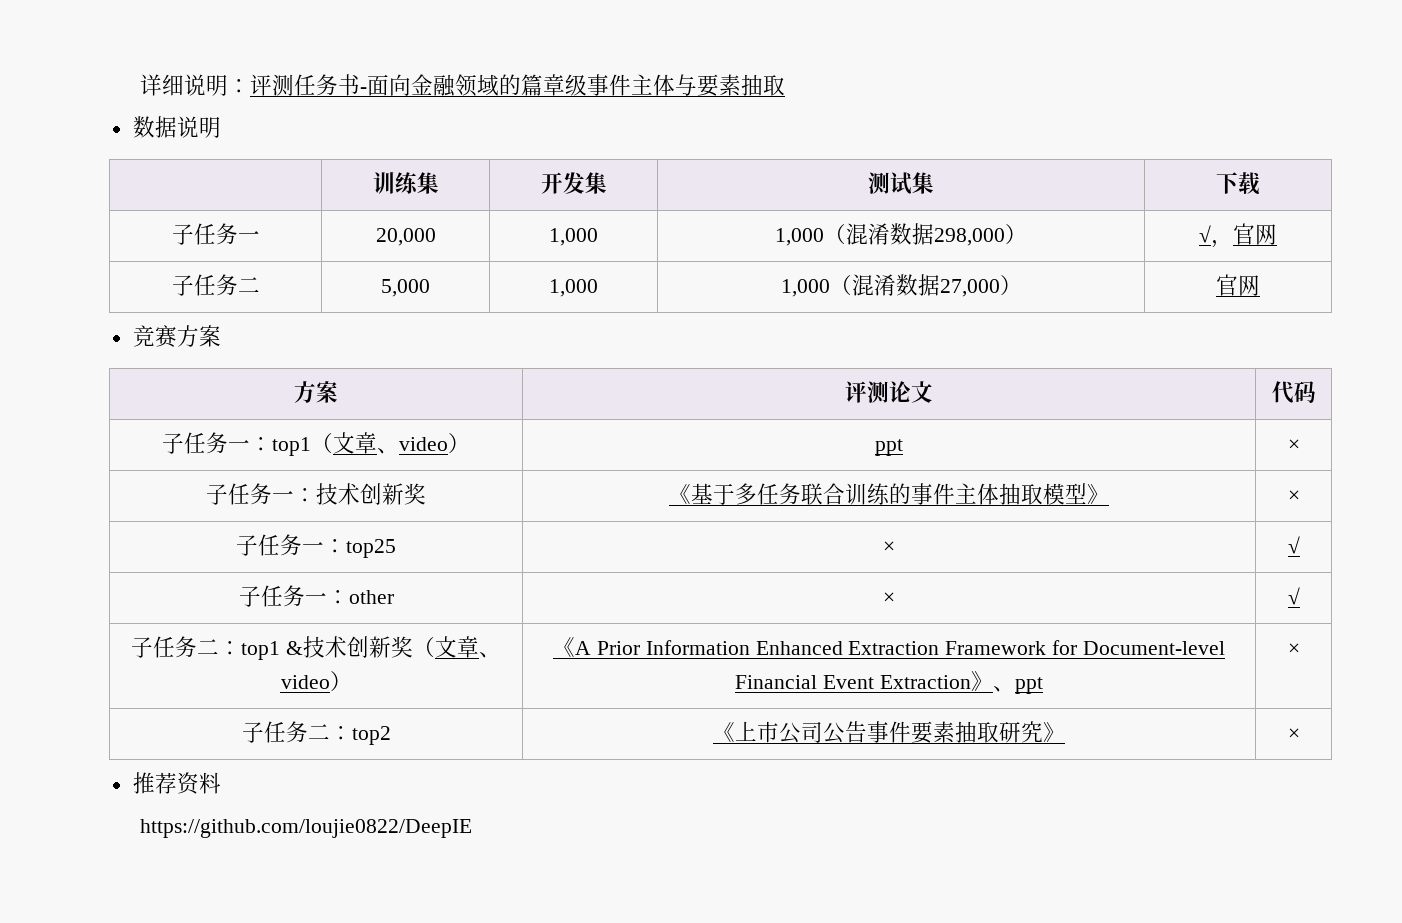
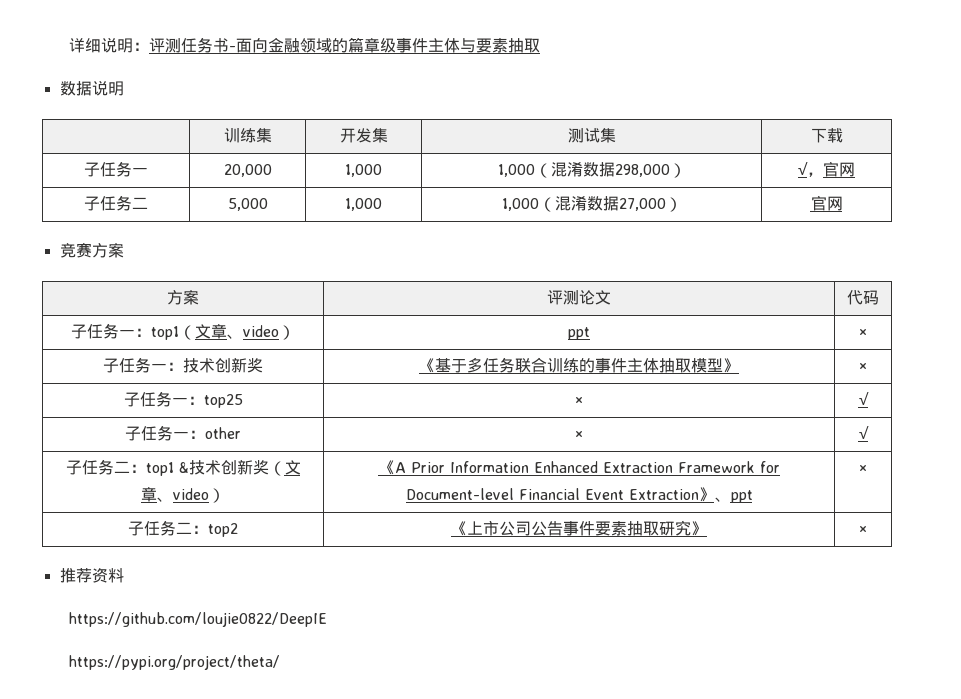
+ https://pypi.org/project/theta/

